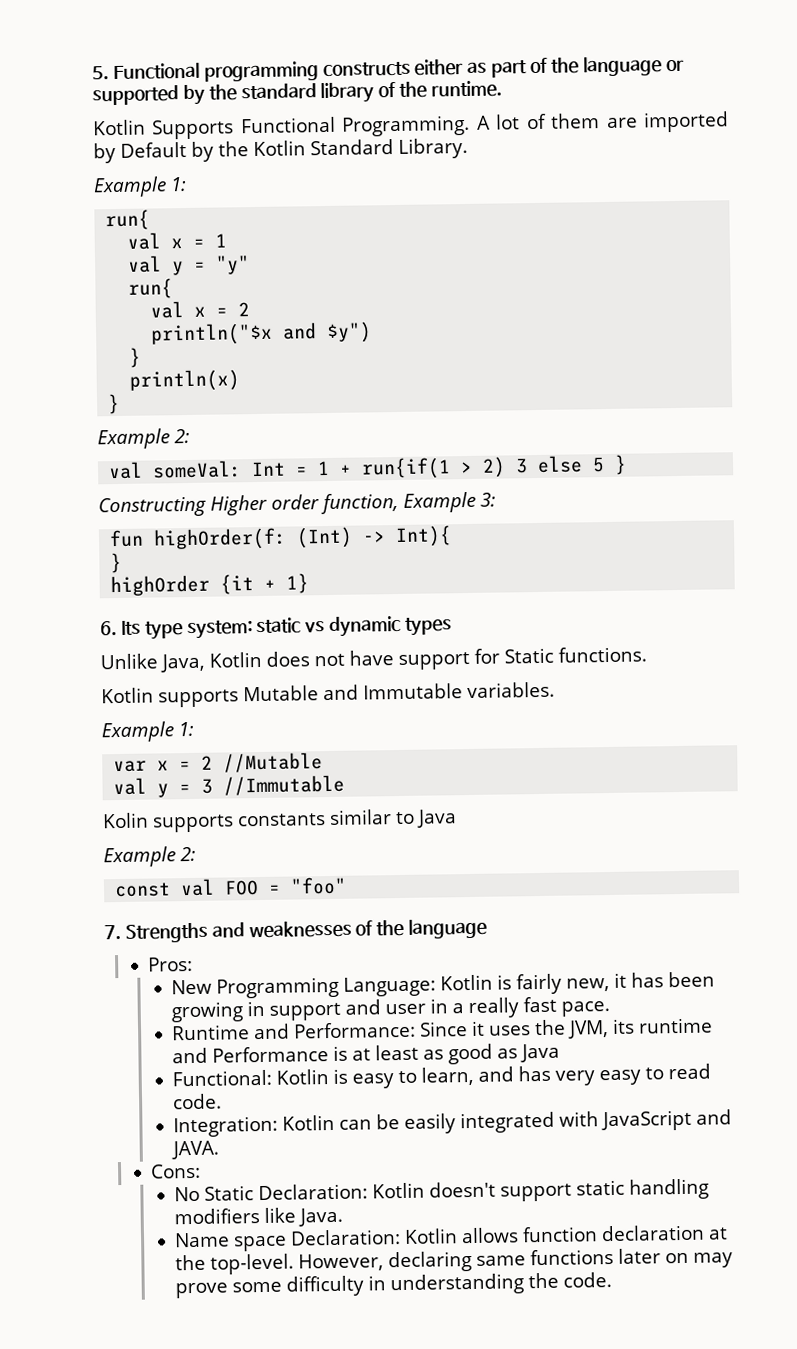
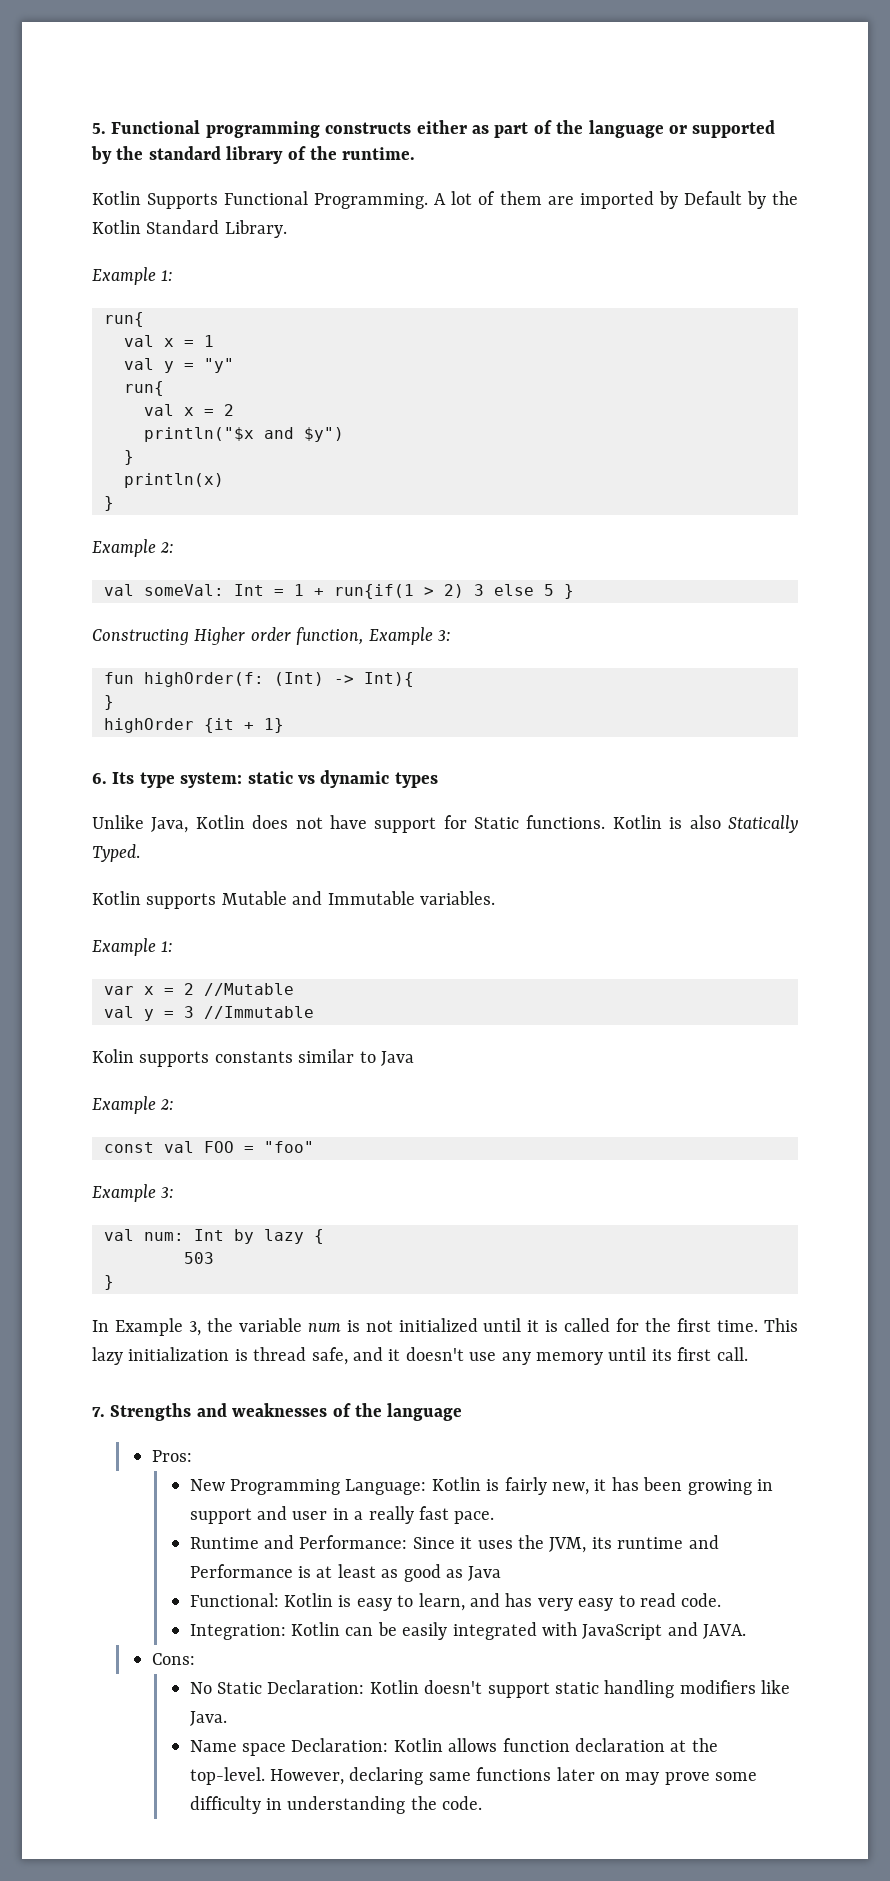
+ Kotlin is also Statically Typed.
  const val FOO = "foo"
+ Example 3:
+ val num: Int by lazy {
+ 503
+ }
+ In Example 3, the variable num is not initialized until it is called for the first time. This lazy initialization is thread safe, and it doesn't use any memory until its first call.

